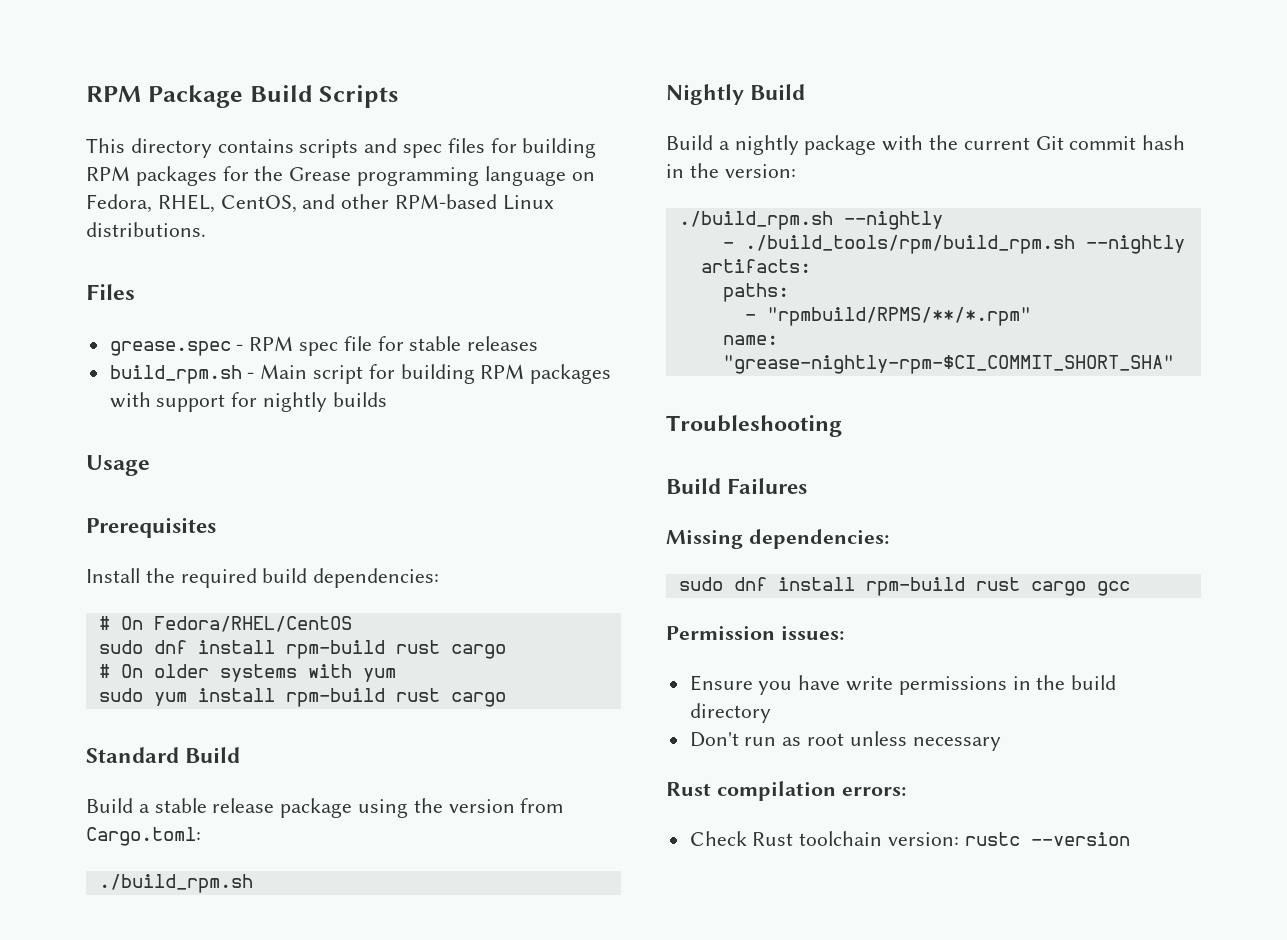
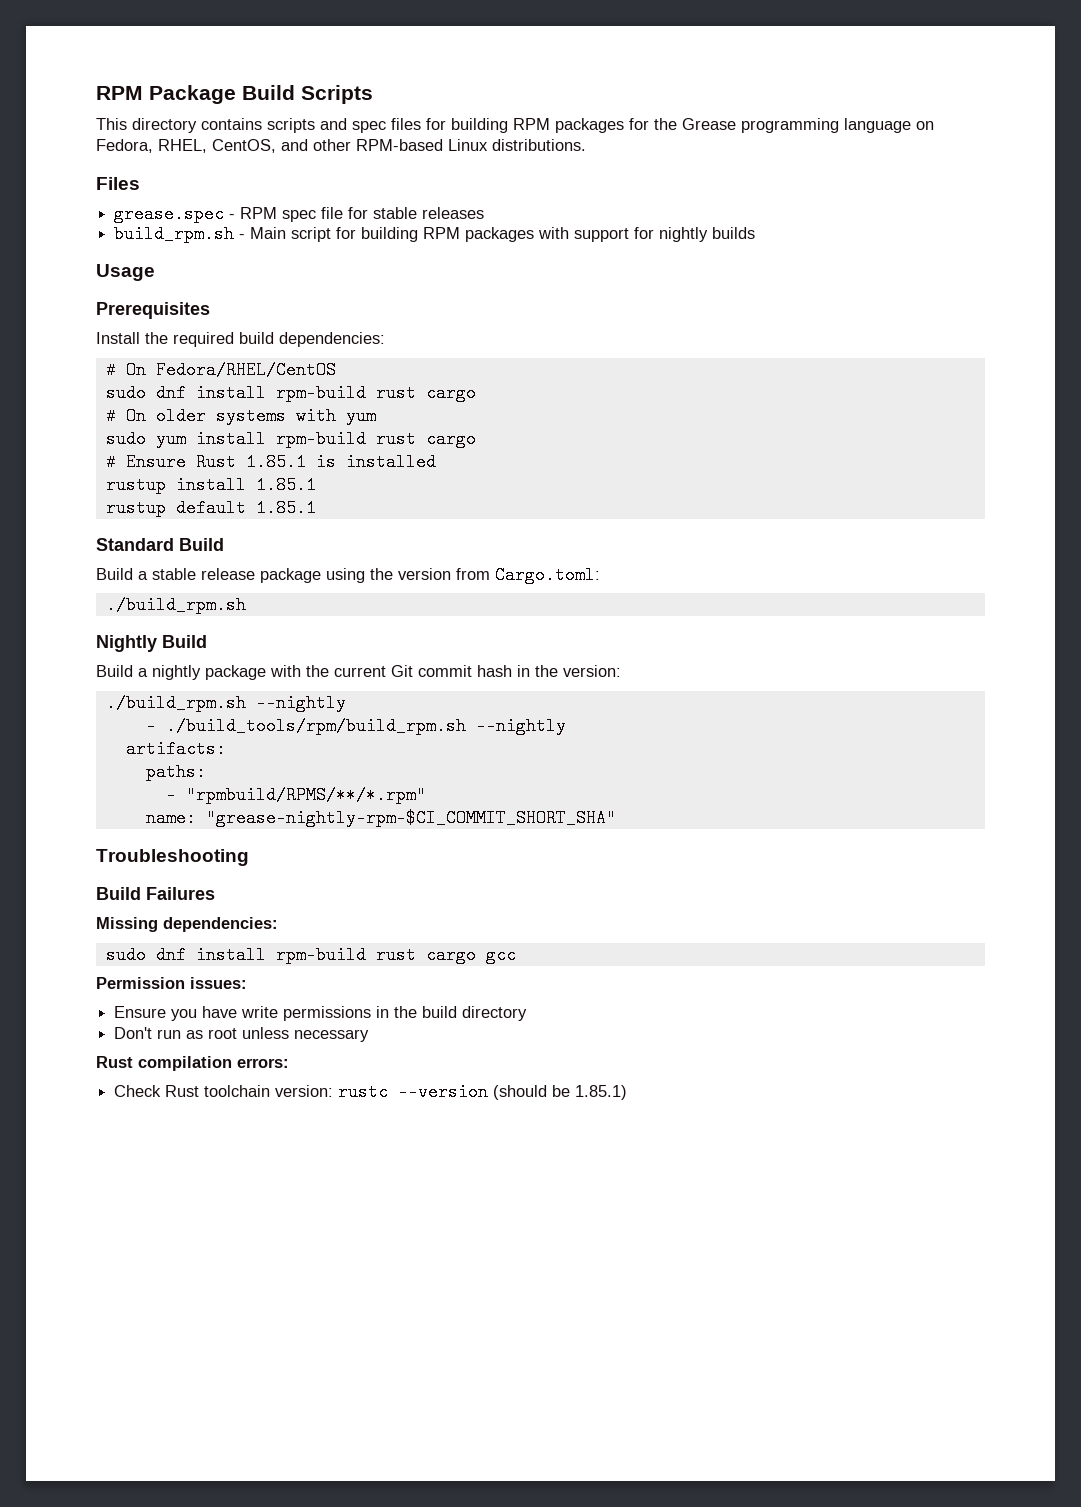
+ # Ensure Rust 1.85.1 is installed
+ rustup install 1.85.1
+ rustup default 1.85.1
- Check Rust toolchain version: rustc --version
+ Check Rust toolchain version: rustc --version (should be 1.85.1)

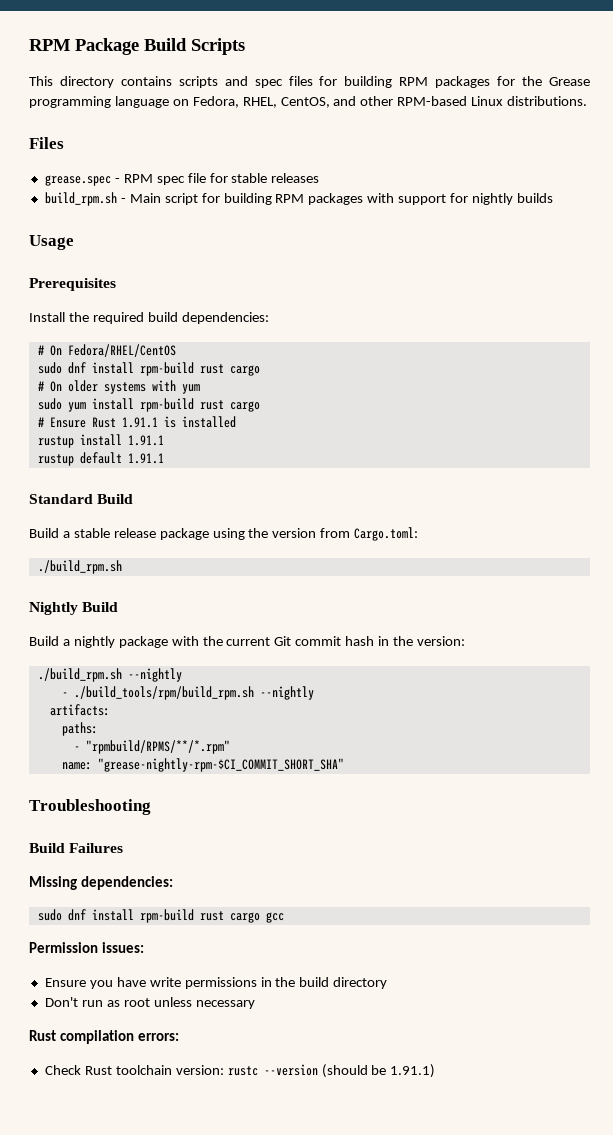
- # Ensure Rust 1.85.1 is installed
+ # Ensure Rust 1.91.1 is installed
- rustup install 1.85.1
+ rustup install 1.91.1
- rustup default 1.85.1
+ rustup default 1.91.1
- Check Rust toolchain version: rustc --version (should be 1.85.1)
+ Check Rust toolchain version: rustc --version (should be 1.91.1)

